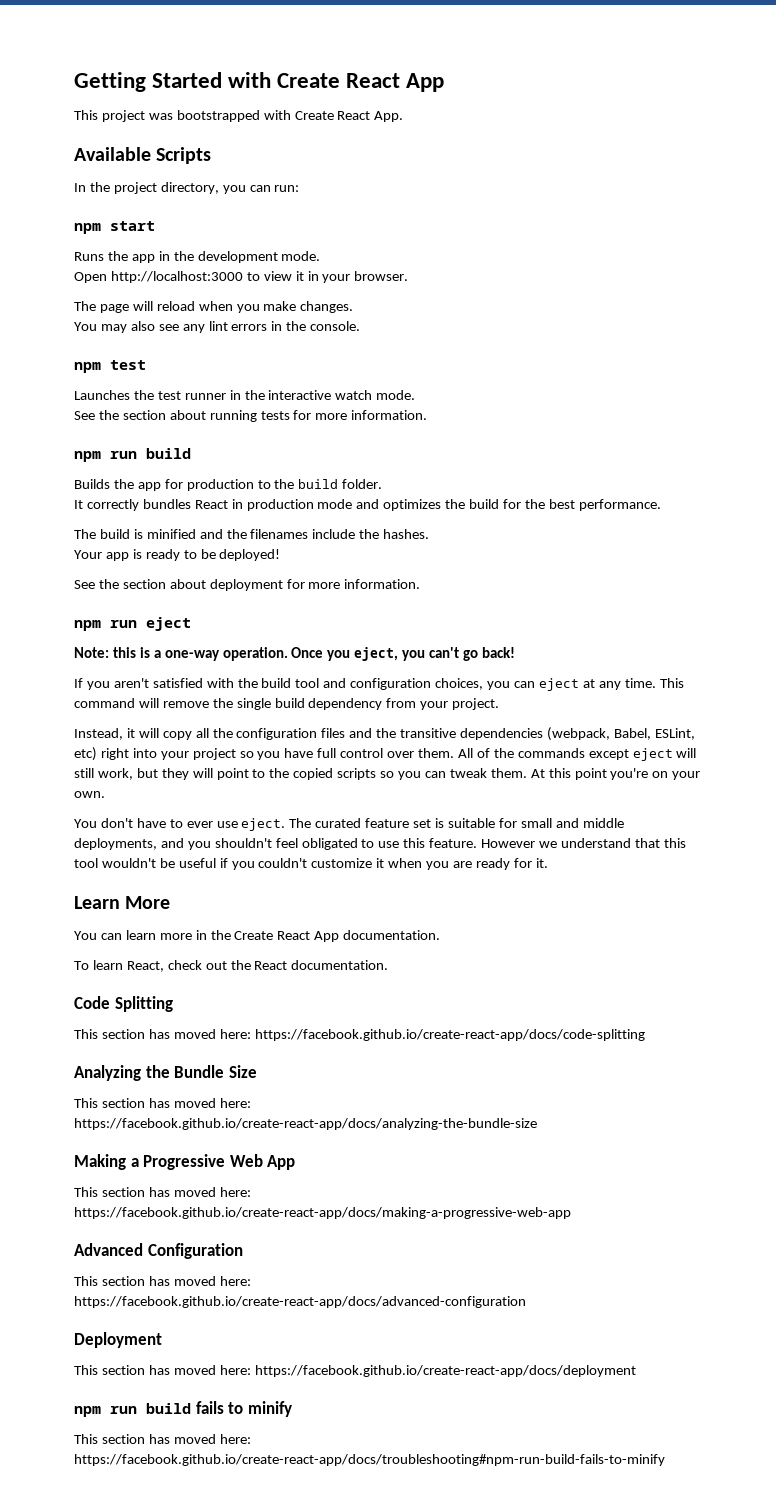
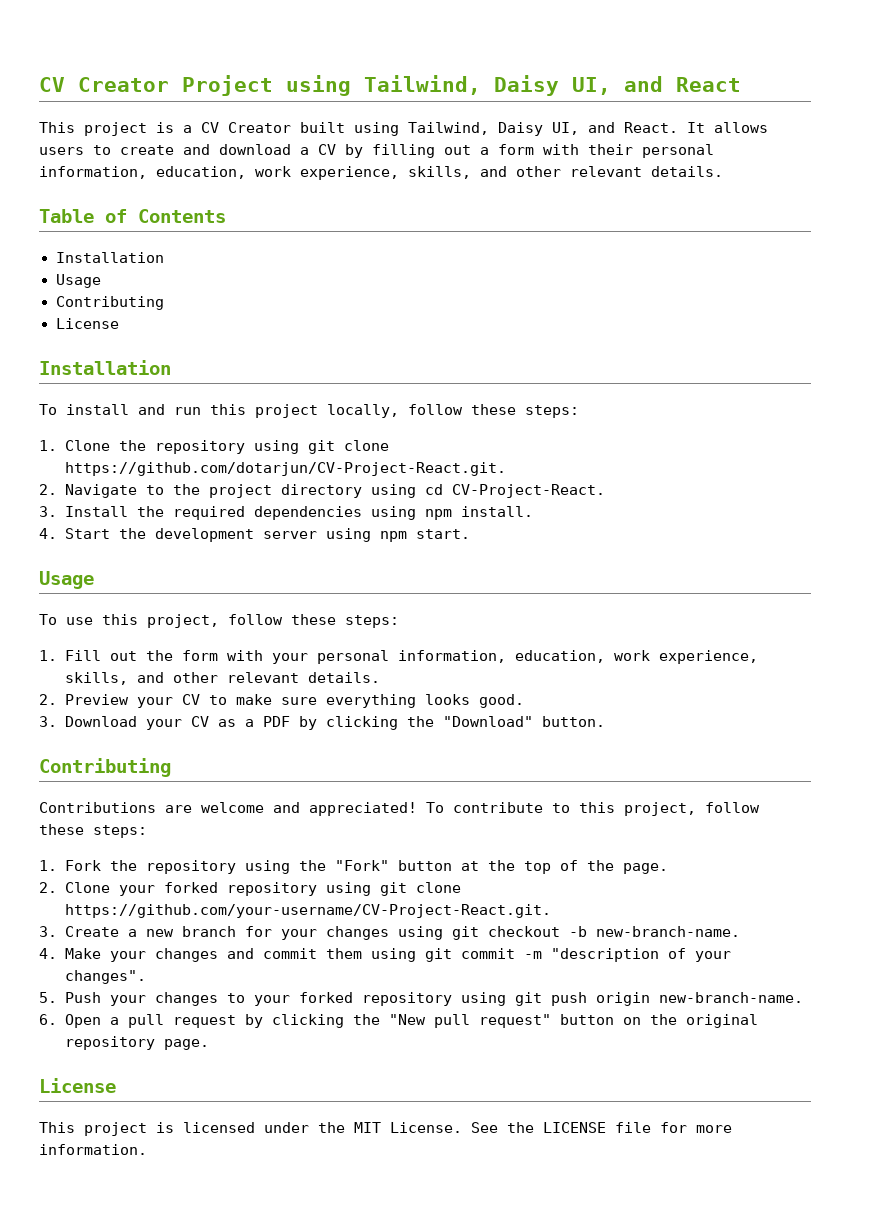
- Getting Started with Create React App
- This project was bootstrapped with Create React App.
- Available Scripts
- In the project directory, you can run:
- npm start
- Runs the app in the development mode.
- Open http://localhost:3000 to view it in your browser.
- The page will reload when you make changes.
- You may also see any lint errors in the console.
- npm test
- Launches the test runner in the interactive watch mode.
- See the section about running tests for more information.
- npm run build
- Builds the app for production to the build folder.
- It correctly bundles React in production mode and optimizes the build for the best performance.
- The build is minified and the filenames include the hashes.
- Your app is ready to be deployed!
- See the section about deployment for more information.
- npm run eject
- Note: this is a one-way operation. Once you eject, you can't go back!
- If you aren't satisfied with the build tool and configuration choices, you can eject at any time. This command will remove the single build dependency from your project.
- Instead, it will copy all the configuration files and the transitive dependencies (webpack, Babel, ESLint, etc) right into your project so you have full control over them. All of the commands except eject will still work, but they will point to the copied scripts so you can tweak them. At this point you're on your own.
- You don't have to ever use eject. The curated feature set is suitable for small and middle deployments, and you shouldn't feel obligated to use this feature. However we understand that this tool wouldn't be useful if you couldn't customize it when you are ready for it.
- Learn More
- You can learn more in the Create React App documentation.
- To learn React, check out the React documentation.
- Code Splitting
- This section has moved here: https://facebook.github.io/create-react-app/docs/code-splitting
- Analyzing the Bundle Size
- This section has moved here: https://facebook.github.io/create-react-app/docs/analyzing-the-bundle-size
- Making a Progressive Web App
- This section has moved here: https://facebook.github.io/create-react-app/docs/making-a-progressive-web-app
- Advanced Configuration
- This section has moved here: https://facebook.github.io/create-react-app/docs/advanced-configuration
- Deployment
- This section has moved here: https://facebook.github.io/create-react-app/docs/deployment
- npm run build fails to minify
- This section has moved here: https://facebook.github.io/create-react-app/docs/troubleshooting#npm-run-build-fails-to-minify
+ CV Creator Project using Tailwind, Daisy UI, and React
+ This project is a CV Creator built using Tailwind, Daisy UI, and React. It allows users to create and download a CV by filling out a form with their personal information, education, work experience, skills, and other relevant details.
+ Table of Contents
+ Installation
+ Usage
+ Contributing
+ License
+ Installation
+ To install and run this project locally, follow these steps:
+ 1. Clone the repository using git clone https://github.com/dotarjun/CV-Project-React.git.
+ 2. Navigate to the project directory using cd CV-Project-React.
+ 3. Install the required dependencies using npm install.
+ 4. Start the development server using npm start.
+ Usage
+ To use this project, follow these steps:
+ 1. Fill out the form with your personal information, education, work experience, skills, and other relevant details.
+ 2. Preview your CV to make sure everything looks good.
+ 3. Download your CV as a PDF by clicking the "Download" button.
+ Contributing
+ Contributions are welcome and appreciated! To contribute to this project, follow these steps:
+ 1. Fork the repository using the "Fork" button at the top of the page.
+ 2. Clone your forked repository using git clone https://github.com/your-username/CV-Project-React.git.
+ 3. Create a new branch for your changes using git checkout -b new-branch-name.
+ 4. Make your changes and commit them using git commit -m "description of your changes".
+ 5. Push your changes to your forked repository using git push origin new-branch-name.
+ 6. Open a pull request by clicking the "New pull request" button on the original repository page.
+ License
+ This project is licensed under the MIT License. See the LICENSE file for more information.

